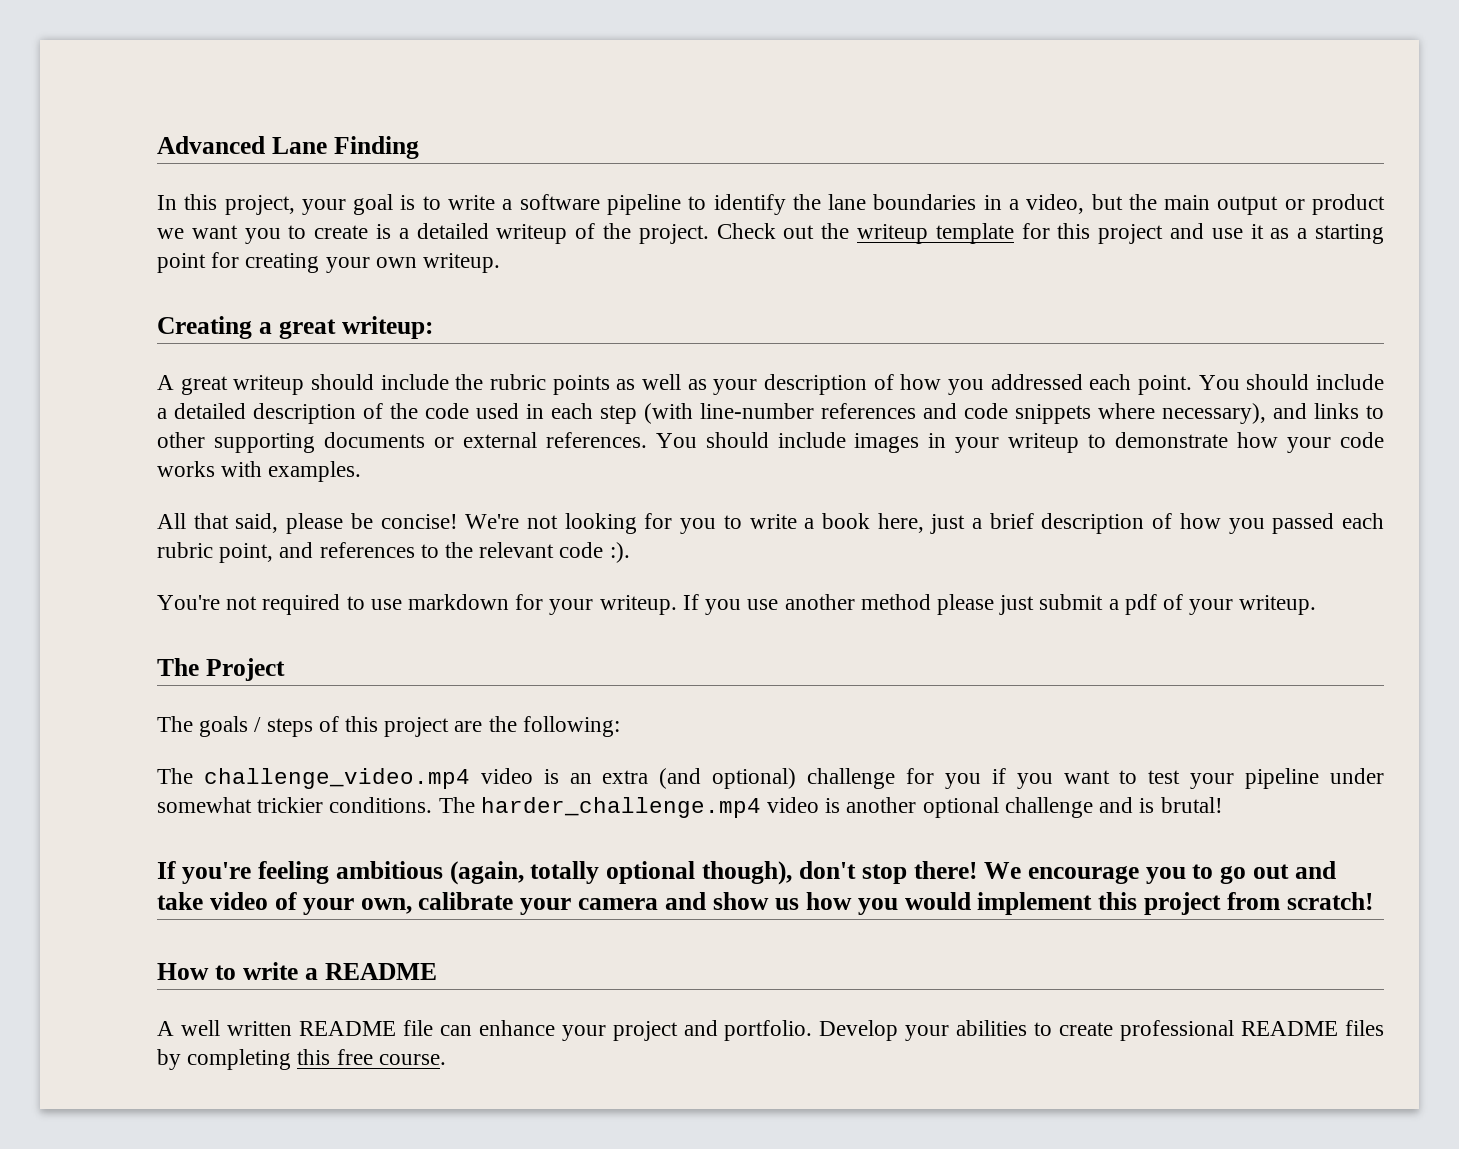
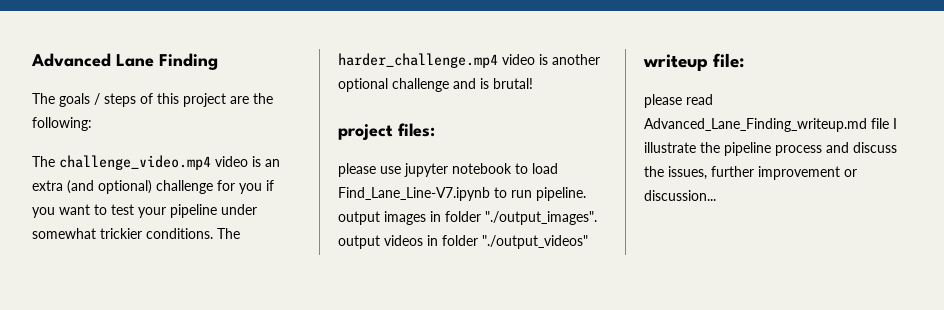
- In this project, your goal is to write a software pipeline to identify the lane boundaries in a video, but the main output or product we want you to create is a detailed writeup of the project. Check out the writeup template for this project and use it as a starting point for creating your own writeup.
- Creating a great writeup:
- A great writeup should include the rubric points as well as your description of how you addressed each point. You should include a detailed description of the code used in each step (with line-number references and code snippets where necessary), and links to other supporting documents or external references. You should include images in your writeup to demonstrate how your code works with examples.
- All that said, please be concise! We're not looking for you to write a book here, just a brief description of how you passed each rubric point, and references to the relevant code :).
- You're not required to use markdown for your writeup. If you use another method please just submit a pdf of your writeup.
- The Project
- If you're feeling ambitious (again, totally optional though), don't stop there! We encourage you to go out and take video of your own, calibrate your camera and show us how you would implement this project from scratch!
- How to write a README
- A well written README file can enhance your project and portfolio. Develop your abilities to create professional README files by completing this free course.
+ project files:
+ please use jupyter notebook to load Find_Lane_Line-V7.ipynb to run pipeline. output images in folder "./output_images". output videos in folder "./output_videos"
+ writeup file:
+ please read Advanced_Lane_Finding_writeup.md file I illustrate the pipeline process and discuss the issues, further improvement or discussion...

